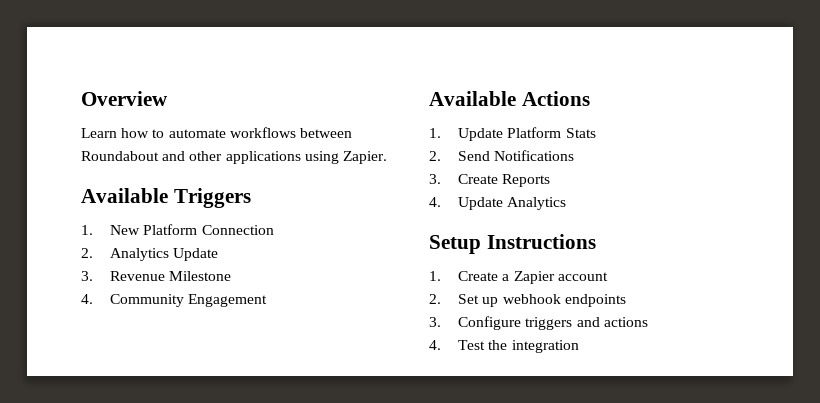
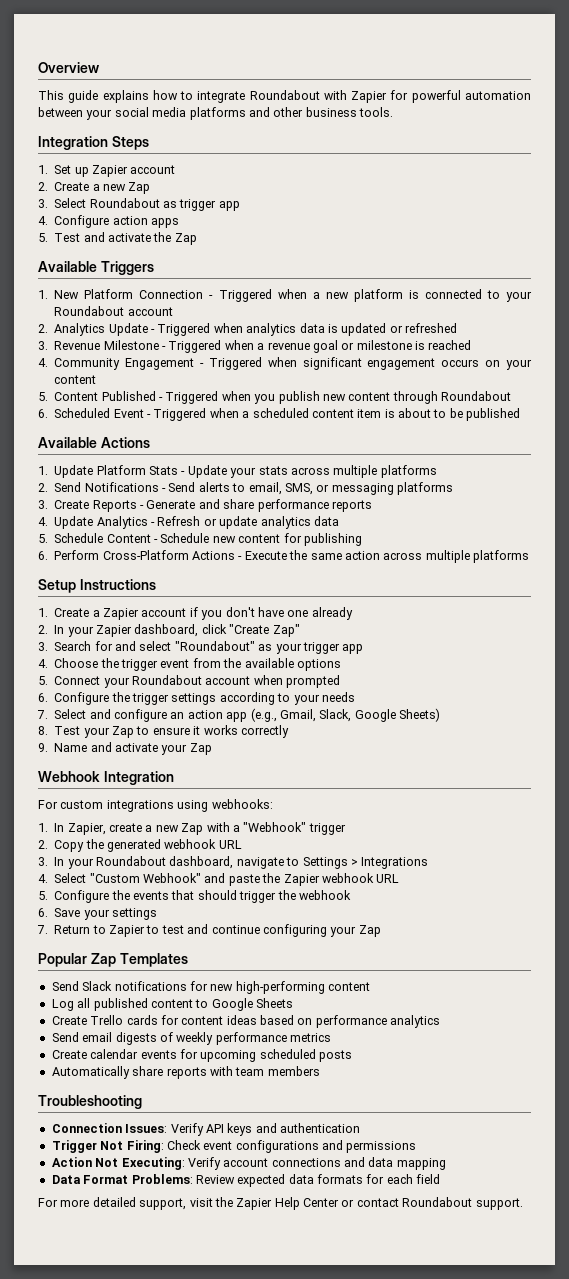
- Learn how to automate workflows between Roundabout and other applications using Zapier.
+ This guide explains how to integrate Roundabout with Zapier for powerful automation between your social media platforms and other business tools.
+ Integration Steps
+ 1. Set up Zapier account
+ 2. Create a new Zap
+ 3. Select Roundabout as trigger app
+ 4. Configure action apps
+ 5. Test and activate the Zap
- 1. New Platform Connection
- 2. Analytics Update
- 3. Revenue Milestone
- 4. Community Engagement
+ 1. New Platform Connection - Triggered when a new platform is connected to your Roundabout account
+ 2. Analytics Update - Triggered when analytics data is updated or refreshed
+ 3. Revenue Milestone - Triggered when a revenue goal or milestone is reached
+ 4. Community Engagement - Triggered when significant engagement occurs on your content
+ 5. Content Published - Triggered when you publish new content through Roundabout
+ 6. Scheduled Event - Triggered when a scheduled content item is about to be published
- 1. Update Platform Stats
- 2. Send Notifications
- 3. Create Reports
- 4. Update Analytics
+ 1. Update Platform Stats - Update your stats across multiple platforms
+ 2. Send Notifications - Send alerts to email, SMS, or messaging platforms
+ 3. Create Reports - Generate and share performance reports
+ 4. Update Analytics - Refresh or update analytics data
+ 5. Schedule Content - Schedule new content for publishing
+ 6. Perform Cross-Platform Actions - Execute the same action across multiple platforms
- 1. Create a Zapier account
- 2. Set up webhook endpoints
- 3. Configure triggers and actions
- 4. Test the integration
+ 1. Create a Zapier account if you don't have one already
+ 2. In your Zapier dashboard, click "Create Zap"
+ 3. Search for and select "Roundabout" as your trigger app
+ 4. Choose the trigger event from the available options
+ 5. Connect your Roundabout account when prompted
+ 6. Configure the trigger settings according to your needs
+ 7. Select and configure an action app (e.g., Gmail, Slack, Google Sheets)
+ 8. Test your Zap to ensure it works correctly
+ 9. Name and activate your Zap
+ Webhook Integration
+ For custom integrations using webhooks:
+ 1. In Zapier, create a new Zap with a "Webhook" trigger
+ 2. Copy the generated webhook URL
+ 3. In your Roundabout dashboard, navigate to Settings > Integrations
+ 4. Select "Custom Webhook" and paste the Zapier webhook URL
+ 5. Configure the events that should trigger the webhook
+ 6. Save your settings
+ 7. Return to Zapier to test and continue configuring your Zap
+ Popular Zap Templates
+ Send Slack notifications for new high-performing content
+ Log all published content to Google Sheets
+ Create Trello cards for content ideas based on performance analytics
+ Send email digests of weekly performance metrics
+ Create calendar events for upcoming scheduled posts
+ Automatically share reports with team members
+ Troubleshooting
+ Connection Issues: Verify API keys and authentication
+ Trigger Not Firing: Check event configurations and permissions
+ Action Not Executing: Verify account connections and data mapping
+ Data Format Problems: Review expected data formats for each field
+ For more detailed support, visit the Zapier Help Center or contact Roundabout support.

